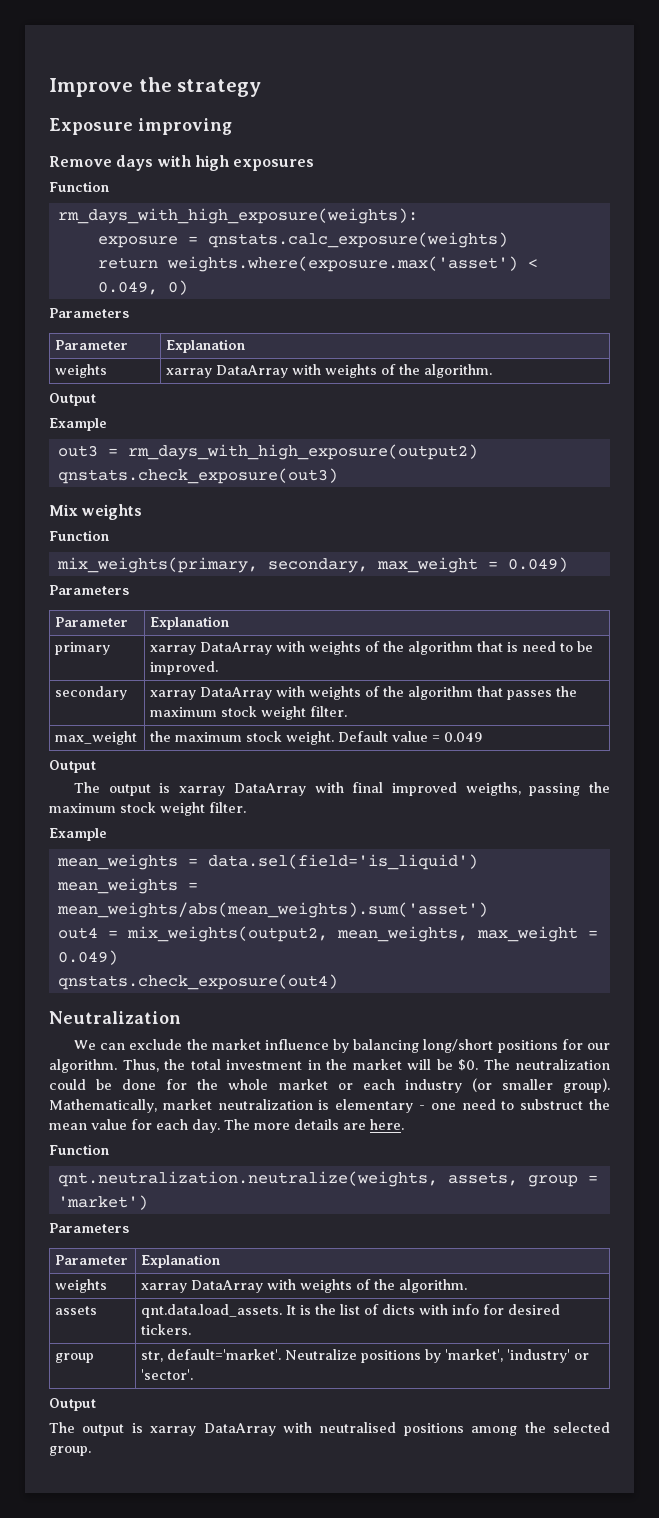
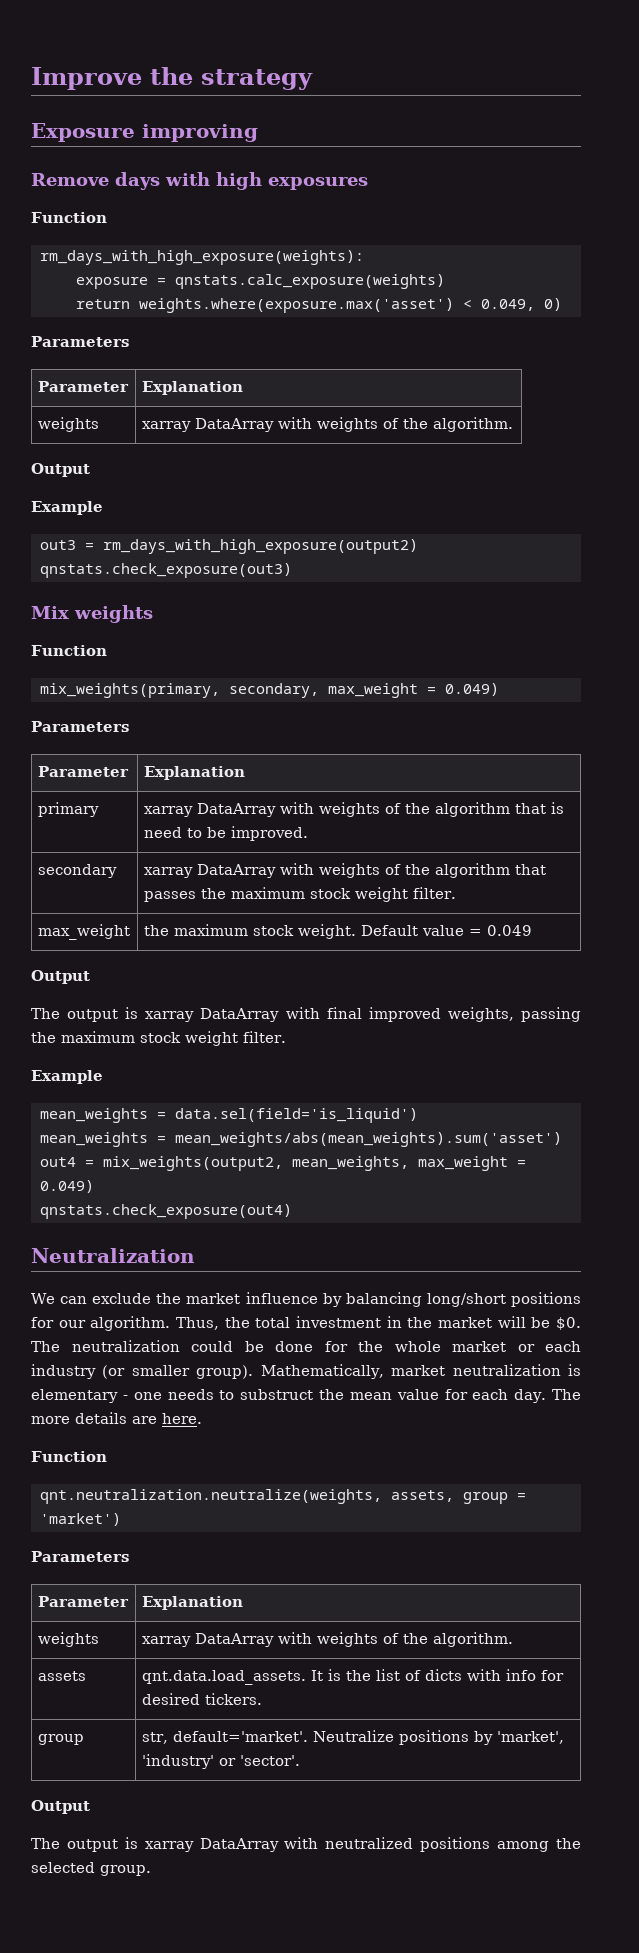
- The output is xarray DataArray with final improved weigths, passing the maximum stock weight filter.
+ The output is xarray DataArray with final improved weights, passing the maximum stock weight filter.
- Mathematically, market neutralization is elementary - one need to substruct the mean value for each day.
+ Mathematically, market neutralization is elementary - one needs to substruct the mean value for each day.
- The output is xarray DataArray with neutralised positions among the selected group.
+ The output is xarray DataArray with neutralized positions among the selected group.

